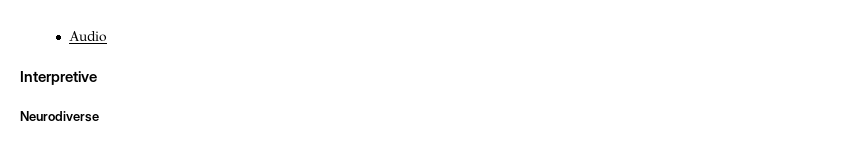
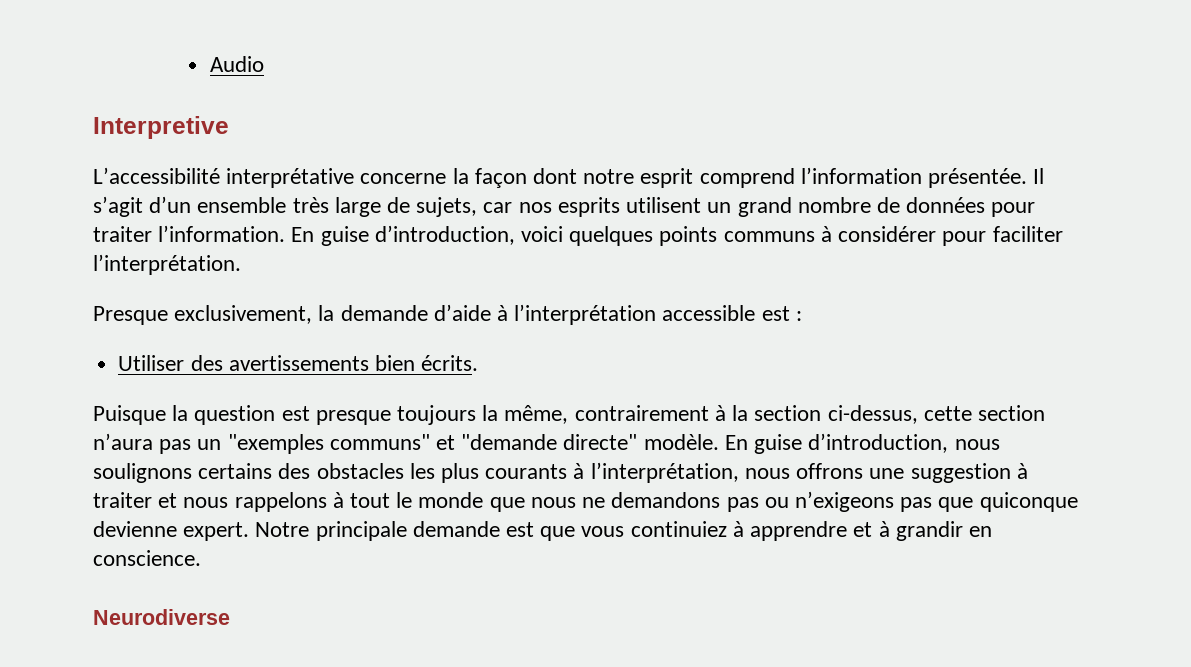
+ L’accessibilité interprétative concerne la façon dont notre esprit comprend l’information présentée. Il s’agit d’un ensemble très large de sujets, car nos esprits utilisent un grand nombre de données pour traiter l’information. En guise d’introduction, voici quelques points communs à considérer pour faciliter l’interprétation.
+ Presque exclusivement, la demande d’aide à l’interprétation accessible est :
+ Utiliser des avertissements bien écrits.
+ Puisque la question est presque toujours la même, contrairement à la section ci-dessus, cette section n’aura pas un "exemples communs" et "demande directe" modèle. En guise d’introduction, nous soulignons certains des obstacles les plus courants à l’interprétation, nous offrons une suggestion à traiter et nous rappelons à tout le monde que nous ne demandons pas ou n’exigeons pas que quiconque devienne expert. Notre principale demande est que vous continuiez à apprendre et à grandir en conscience.

